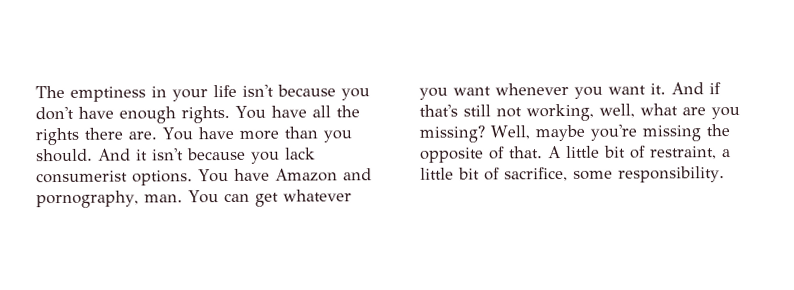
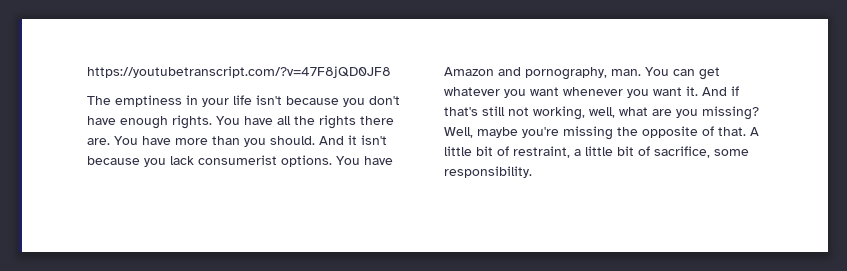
+ https://youtubetranscript.com/?v=47F8jQD0JF8

